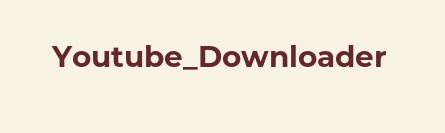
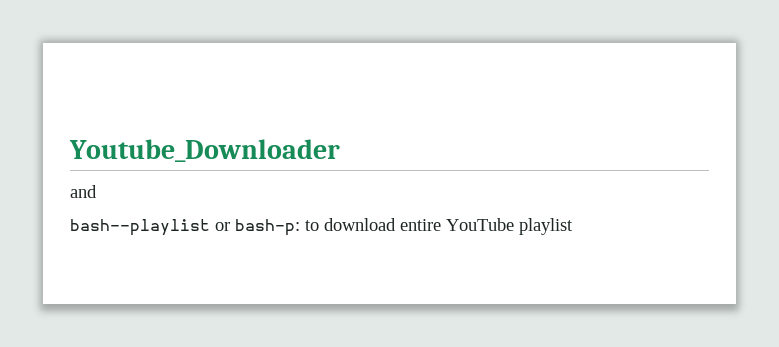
+ and
+ bash--playlist or bash-p: to download entire YouTube playlist

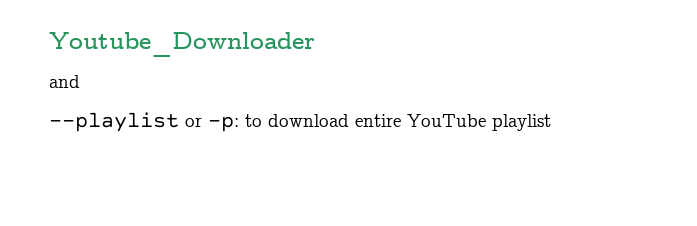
- bash--playlist or bash-p: to download entire YouTube playlist
+ --playlist or -p: to download entire YouTube playlist

